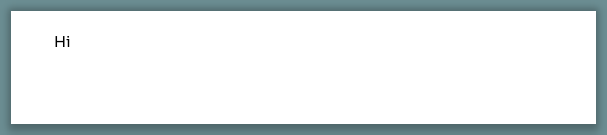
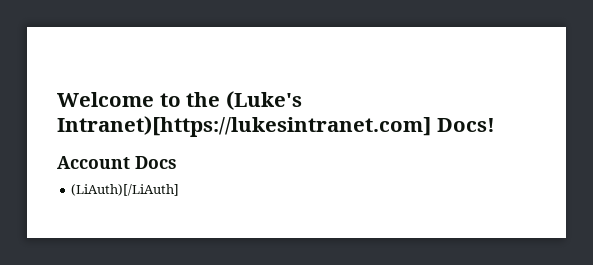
- Hi
+ Welcome to the (Luke's Intranet)[https://lukesintranet.com] Docs!
+ Account Docs
+ (LiAuth)[/LiAuth]

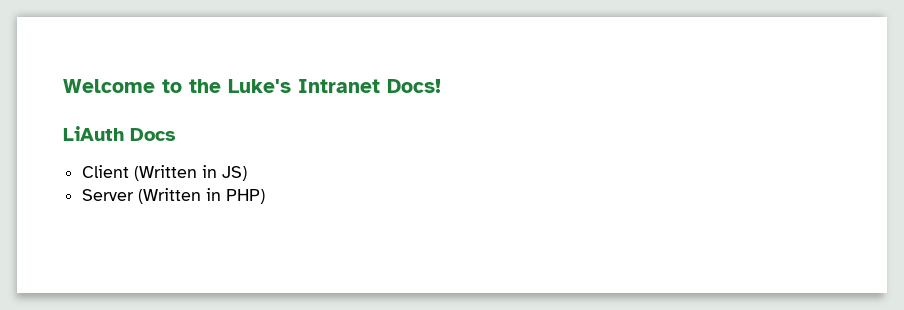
- Welcome to the (Luke's Intranet)[https://lukesintranet.com] Docs!
+ Welcome to the Luke's Intranet Docs!
- Account Docs
+ LiAuth Docs
- (LiAuth)[/LiAuth]
+ Client (Written in JS)
+ Server (Written in PHP)

